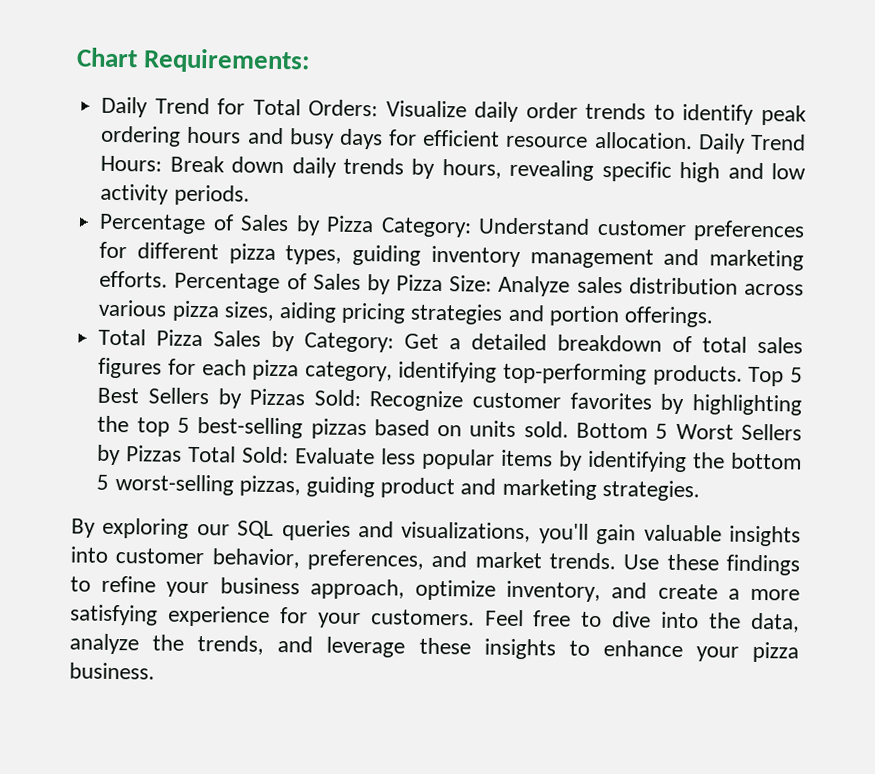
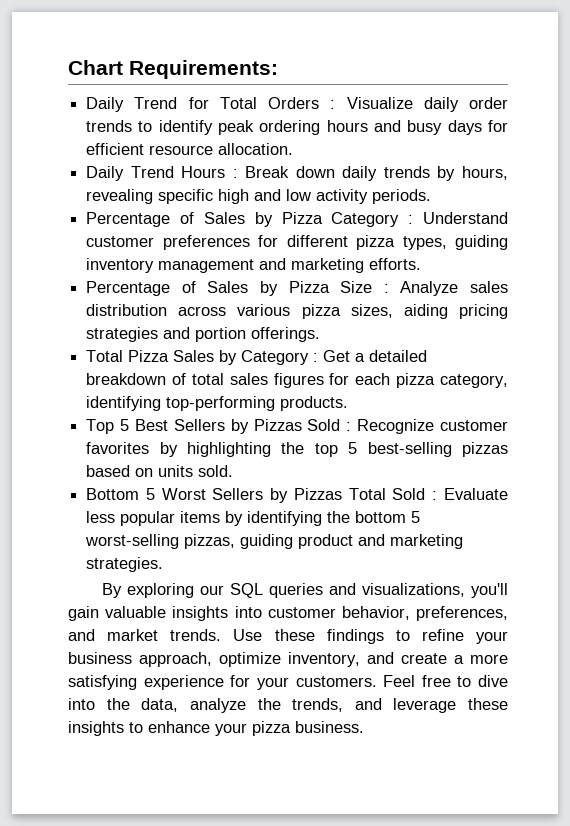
- Daily Trend for Total Orders: Visualize daily order trends to identify peak ordering hours and busy days for efficient resource allocation. Daily Trend Hours: Break down daily trends by hours, revealing specific high and low activity periods.
+ Daily Trend for Total Orders : Visualize daily order trends to identify peak ordering hours and busy days for efficient resource allocation.
+ Daily Trend Hours : Break down daily trends by hours, revealing specific high and low activity periods.
- Percentage of Sales by Pizza Category: Understand customer preferences for different pizza types, guiding inventory management and marketing efforts. Percentage of Sales by Pizza Size: Analyze sales distribution across various pizza sizes, aiding pricing strategies and portion offerings.
+ Percentage of Sales by Pizza Category : Understand customer preferences for different pizza types, guiding inventory management and marketing efforts.
+ Percentage of Sales by Pizza Size : Analyze sales distribution across various pizza sizes, aiding pricing strategies and portion offerings.
- Total Pizza Sales by Category:
+ Total Pizza Sales by Category :
- Get a detailed breakdown of total sales figures for each pizza category, identifying top-performing products. Top 5 Best Sellers by Pizzas Sold:
+ Get a detailed breakdown of total sales figures for each pizza category, identifying top-performing products.
+ Top 5 Best Sellers by Pizzas Sold :
- Recognize customer favorites by highlighting the top 5 best-selling pizzas based on units sold. Bottom 5 Worst Sellers by Pizzas Total Sold:
+ Recognize customer favorites by highlighting the top 5 best-selling pizzas based on units sold.
+ Bottom 5 Worst Sellers by Pizzas Total Sold :

